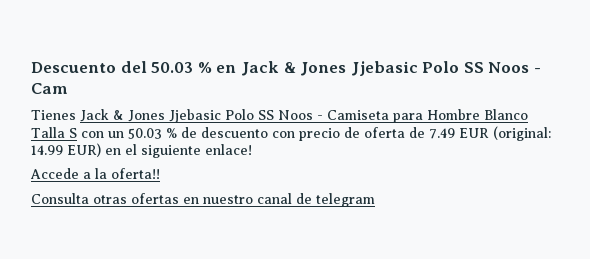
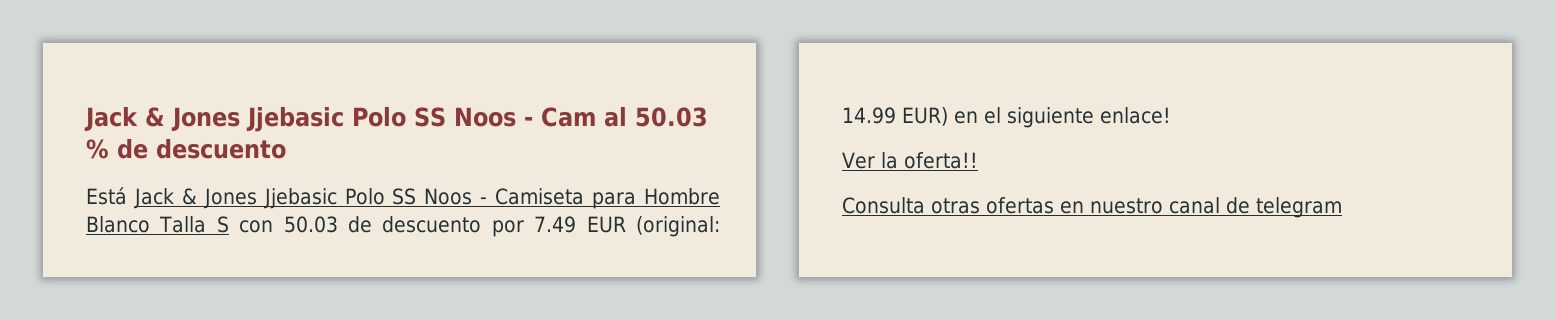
- Descuento del 50.03 % en Jack & Jones Jjebasic Polo SS Noos - Cam
- Tienes Jack & Jones Jjebasic Polo SS Noos - Camiseta para Hombre Blanco Talla S con un 50.03 % de descuento con precio de oferta de 7.49 EUR (original: 14.99 EUR) en el siguiente enlace!
+ Jack & Jones Jjebasic Polo SS Noos - Cam al 50.03 % de descuento
+ Está Jack & Jones Jjebasic Polo SS Noos - Camiseta para Hombre Blanco Talla S con 50.03 de descuento por 7.49 EUR (original: 14.99 EUR) en el siguiente enlace!
- Accede a la oferta!!
+ Ver la oferta!!

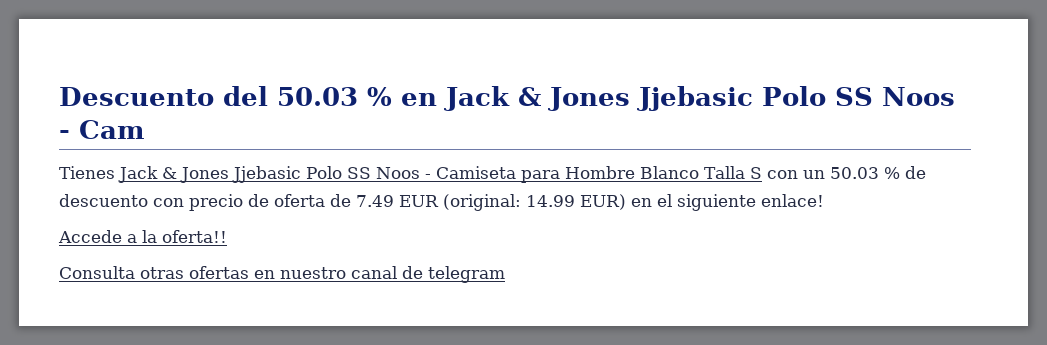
- Jack & Jones Jjebasic Polo SS Noos - Cam al 50.03 % de descuento
- Está Jack & Jones Jjebasic Polo SS Noos - Camiseta para Hombre Blanco Talla S con 50.03 de descuento por 7.49 EUR (original: 14.99 EUR) en el siguiente enlace!
+ Descuento del 50.03 % en Jack & Jones Jjebasic Polo SS Noos - Cam
+ Tienes Jack & Jones Jjebasic Polo SS Noos - Camiseta para Hombre Blanco Talla S con un 50.03 % de descuento con precio de oferta de 7.49 EUR (original: 14.99 EUR) en el siguiente enlace!
- Ver la oferta!!
+ Accede a la oferta!!

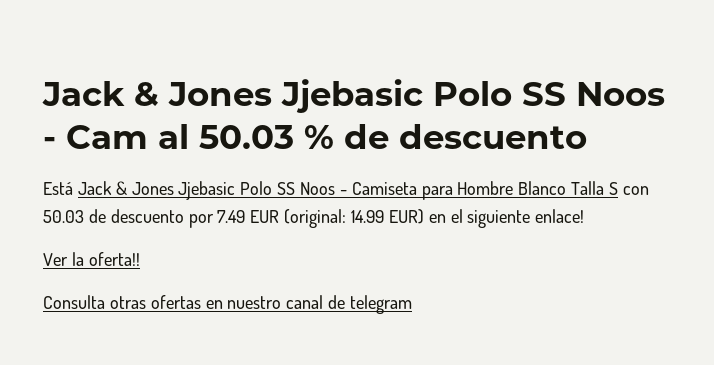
- Descuento del 50.03 % en Jack & Jones Jjebasic Polo SS Noos - Cam
- Tienes Jack & Jones Jjebasic Polo SS Noos - Camiseta para Hombre Blanco Talla S con un 50.03 % de descuento con precio de oferta de 7.49 EUR (original: 14.99 EUR) en el siguiente enlace!
+ Jack & Jones Jjebasic Polo SS Noos - Cam al 50.03 % de descuento
+ Está Jack & Jones Jjebasic Polo SS Noos - Camiseta para Hombre Blanco Talla S con 50.03 de descuento por 7.49 EUR (original: 14.99 EUR) en el siguiente enlace!
- Accede a la oferta!!
+ Ver la oferta!!

